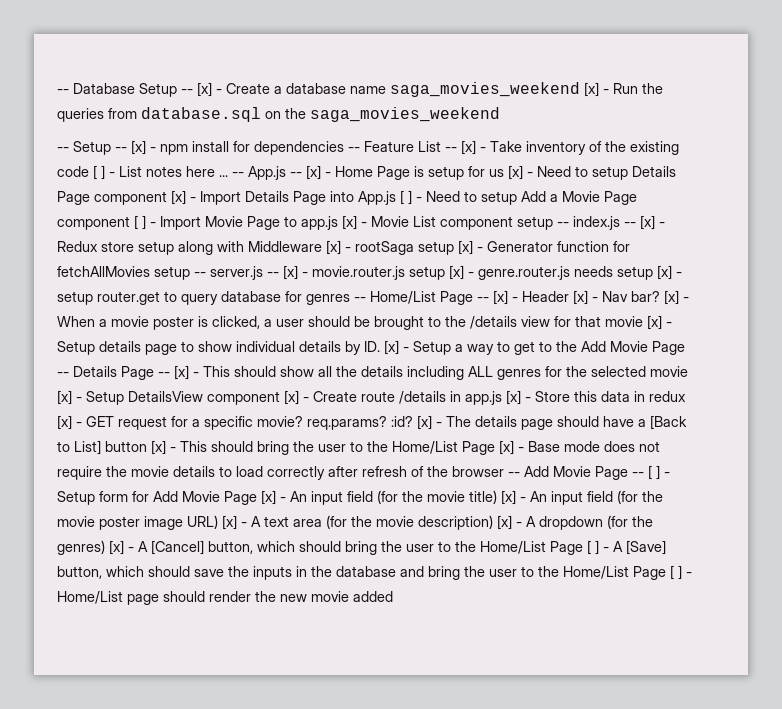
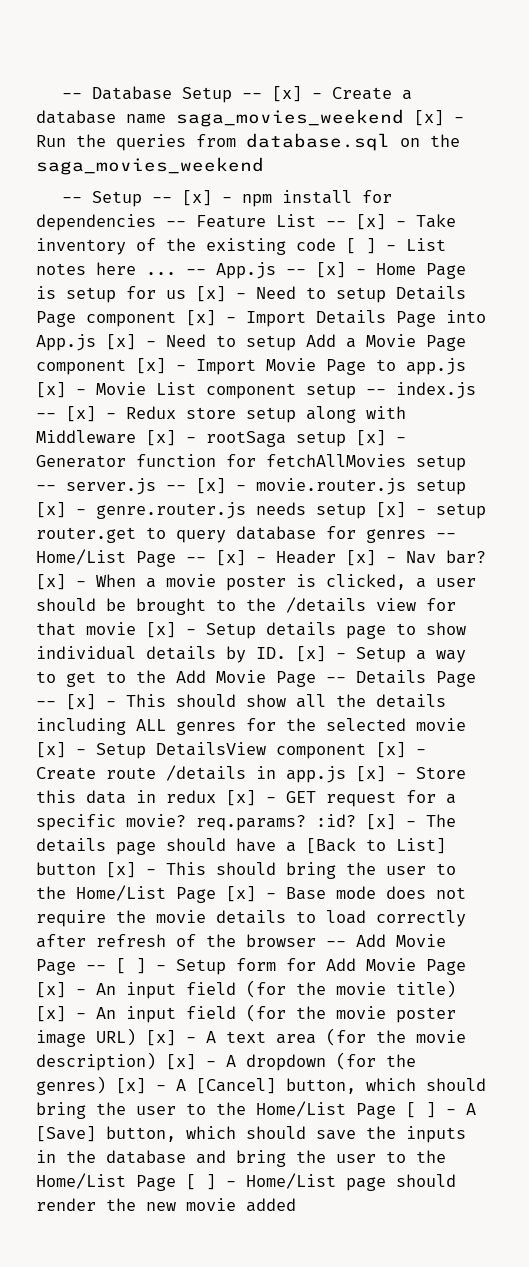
- -- App.js -- [x] - Home Page is setup for us [x] - Need to setup Details Page component [x] - Import Details Page into App.js [ ] - Need to setup Add a Movie Page component [ ] - Import Movie Page to app.js [x] - Movie List component setup -- index.js -- [x] - Redux store setup along with Middleware [x] - rootSaga setup [x] - Generator function for fetchAllMovies setup -- server.js -- [x] - movie.router.js setup [x] - genre.router.js needs setup [x] - setup router.get to query database for genres -- Home/List Page -- [x] - Header [x] - Nav bar?
+ -- App.js -- [x] - Home Page is setup for us [x] - Need to setup Details Page component [x] - Import Details Page into App.js [x] - Need to setup Add a Movie Page component [x] - Import Movie Page to app.js [x] - Movie List component setup -- index.js -- [x] - Redux store setup along with Middleware [x] - rootSaga setup [x] - Generator function for fetchAllMovies setup -- server.js -- [x] - movie.router.js setup [x] - genre.router.js needs setup [x] - setup router.get to query database for genres -- Home/List Page -- [x] - Header [x] - Nav bar?

